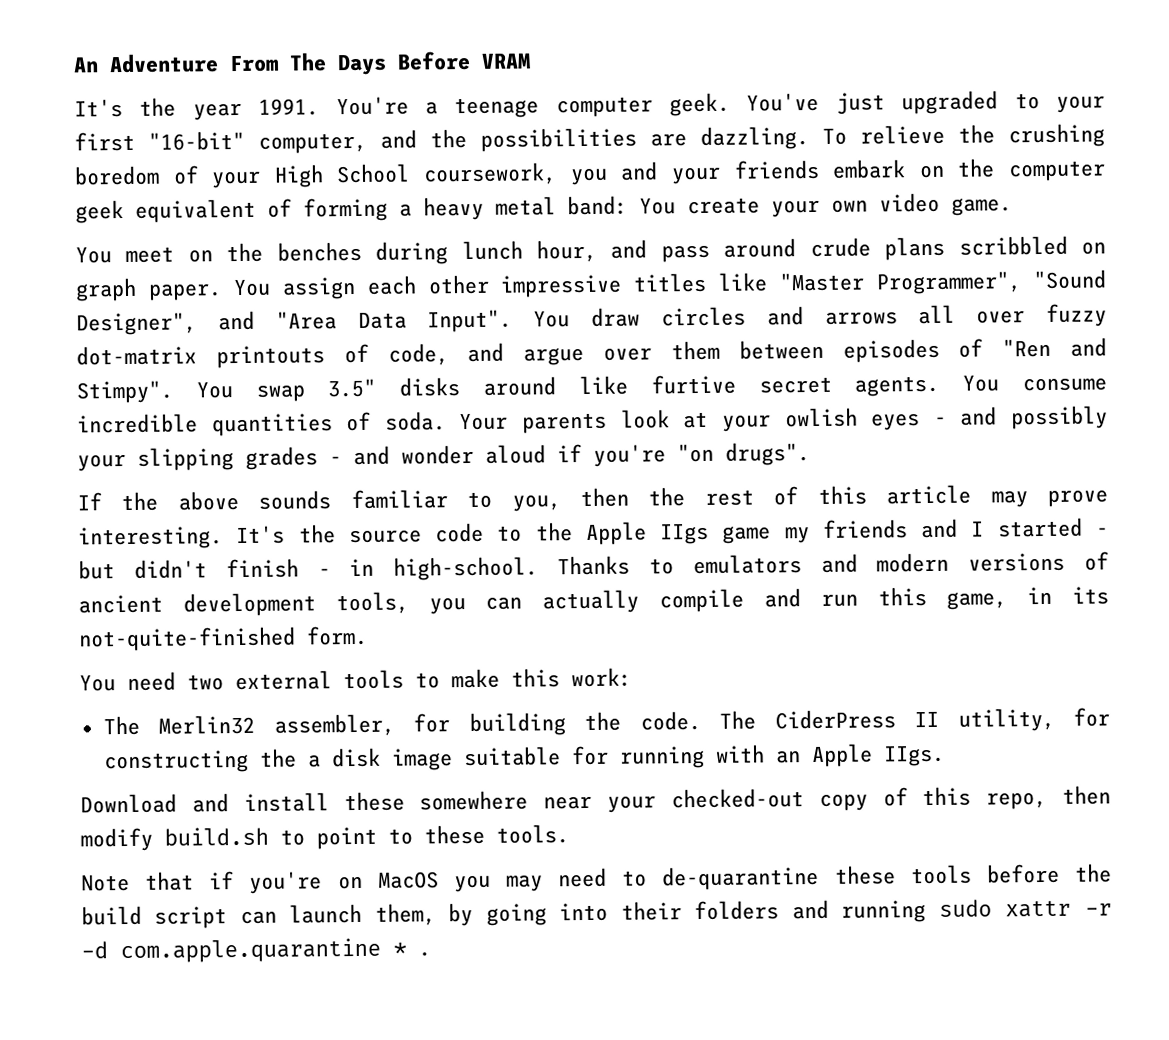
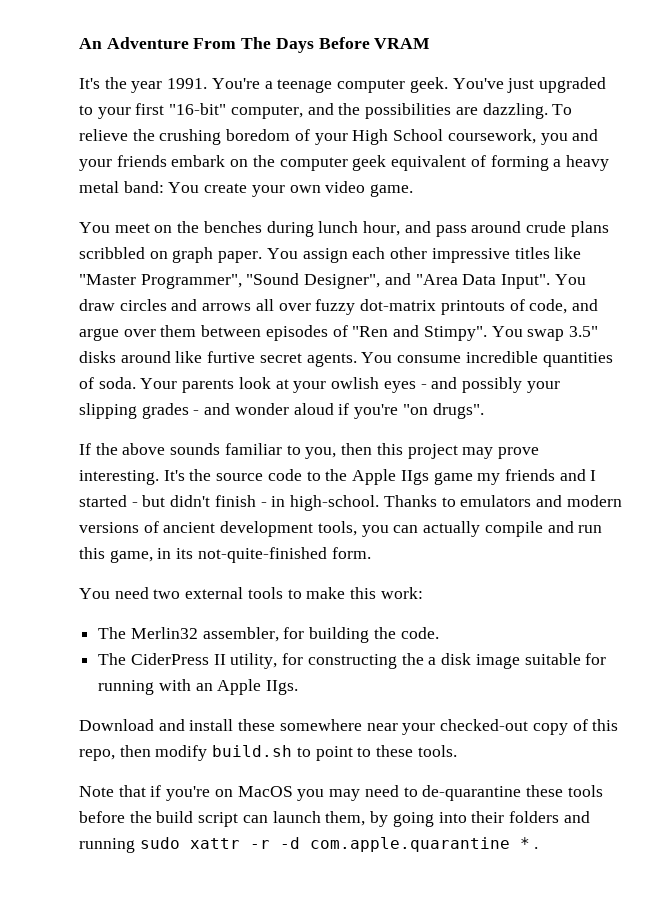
- If the above sounds familiar to you, then the rest of this article may prove interesting.
+ If the above sounds familiar to you, then this project may prove interesting.
- The Merlin32 assembler, for building the code. The CiderPress II utility, for constructing the a disk image suitable for running with an Apple IIgs.
+ The Merlin32 assembler, for building the code.
+ The CiderPress II utility, for constructing the a disk image suitable for running with an Apple IIgs.

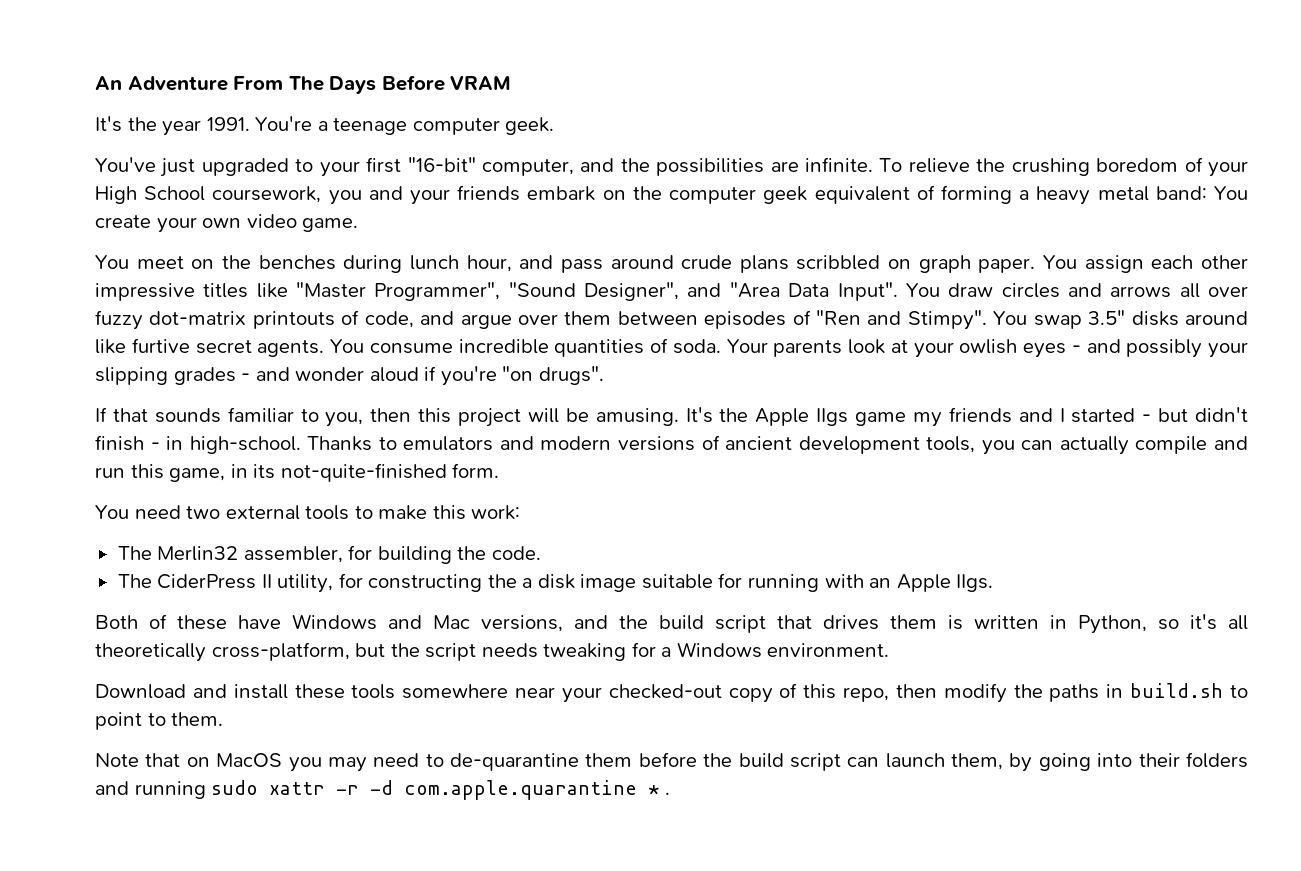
- You're a teenage computer geek. You've just upgraded to your first "16-bit" computer, and the possibilities are dazzling.
+ You're a teenage computer geek.
+ You've just upgraded to your first "16-bit" computer, and the possibilities are infinite.
- If the above sounds familiar to you, then this project may prove interesting. It's the source code to the Apple IIgs game my friends and I started - but didn't finish - in high-school.
+ If that sounds familiar to you, then this project will be amusing. It's the Apple IIgs game my friends and I started - but didn't finish - in high-school.
+ Both of these have Windows and Mac versions, and the build script that drives them is written in Python, so it's all theoretically cross-platform, but the script needs tweaking for a Windows environment.
- Download and install these somewhere near your checked-out copy of this repo, then modify build.sh to point to these tools.
+ Download and install these tools somewhere near your checked-out copy of this repo, then modify the paths in build.sh to point to them.
- Note that if you're on MacOS you may need to de-quarantine these tools before the build script can launch them, by going into their folders and running sudo xattr -r -d com.apple.quarantine * .
+ Note that on MacOS you may need to de-quarantine them before the build script can launch them, by going into their folders and running sudo xattr -r -d com.apple.quarantine * .

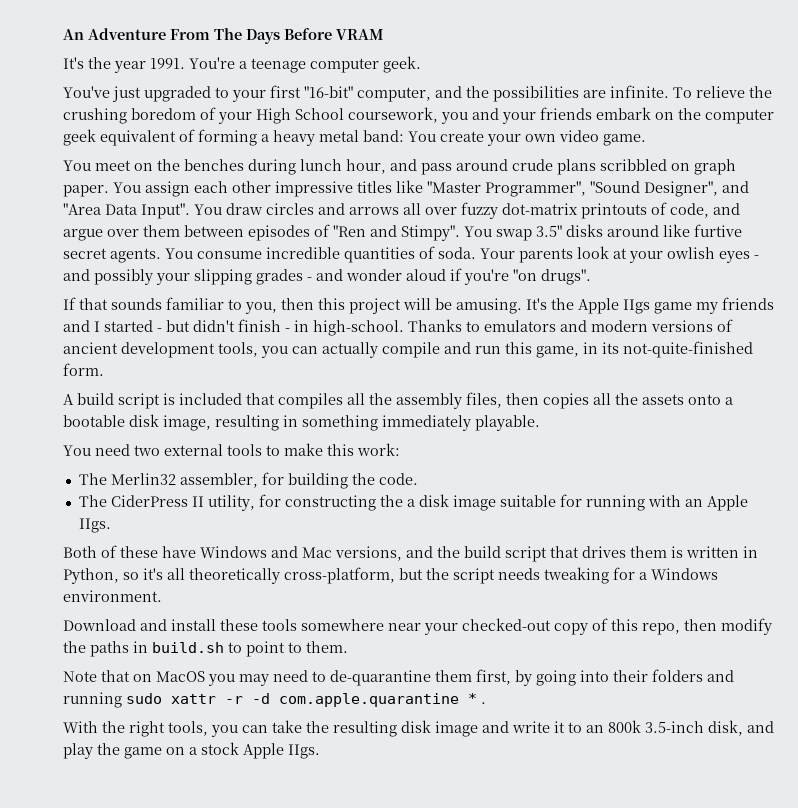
+ A build script is included that compiles all the assembly files, then copies all the assets onto a bootable disk image, resulting in something immediately playable.
- Note that on MacOS you may need to de-quarantine them before the build script can launch them, by going into their folders and running sudo xattr -r -d com.apple.quarantine * .
+ Note that on MacOS you may need to de-quarantine them first, by going into their folders and running sudo xattr -r -d com.apple.quarantine * .
+ With the right tools, you can take the resulting disk image and write it to an 800k 3.5-inch disk, and play the game on a stock Apple IIgs.

